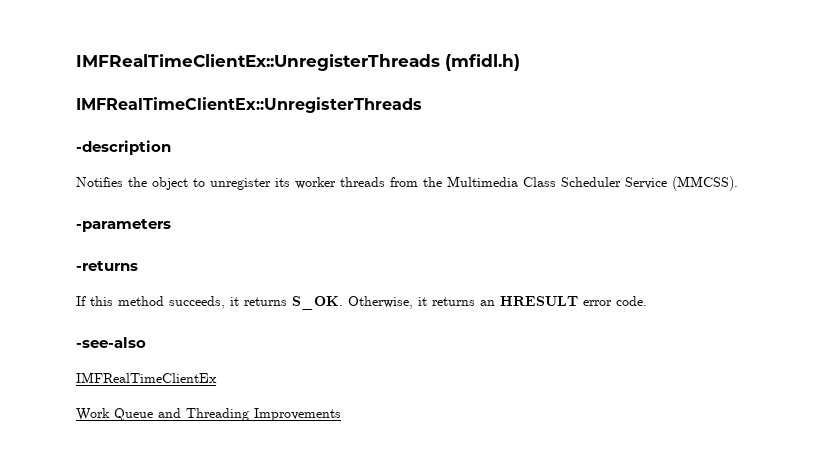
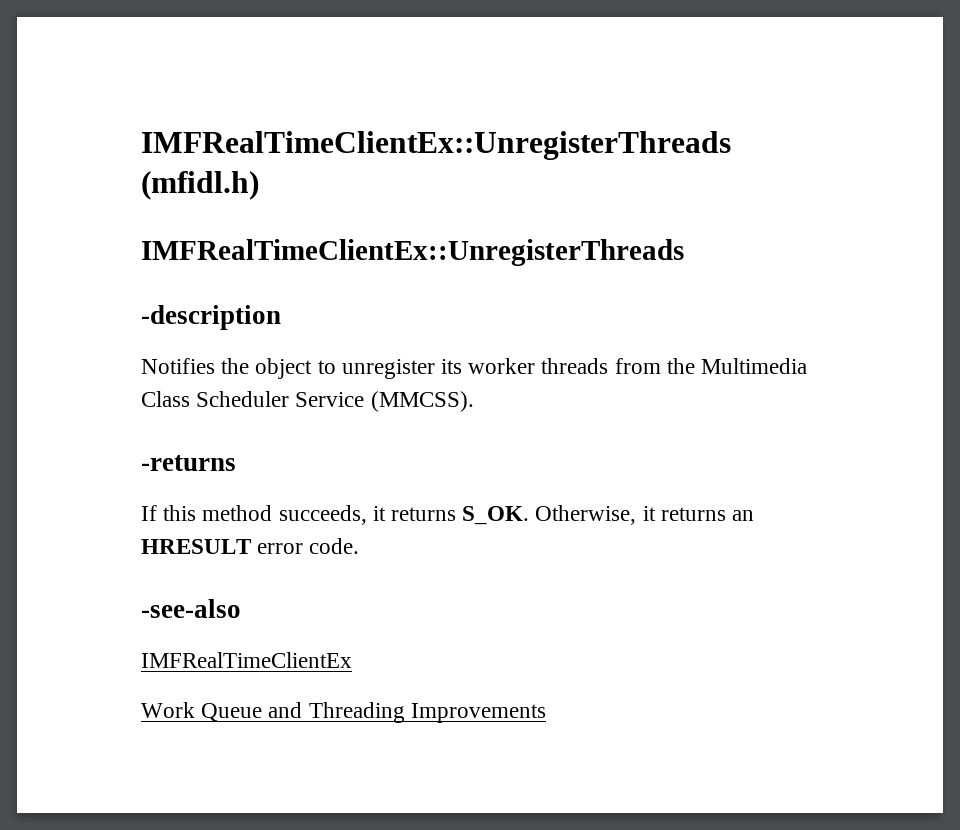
- -parameters

